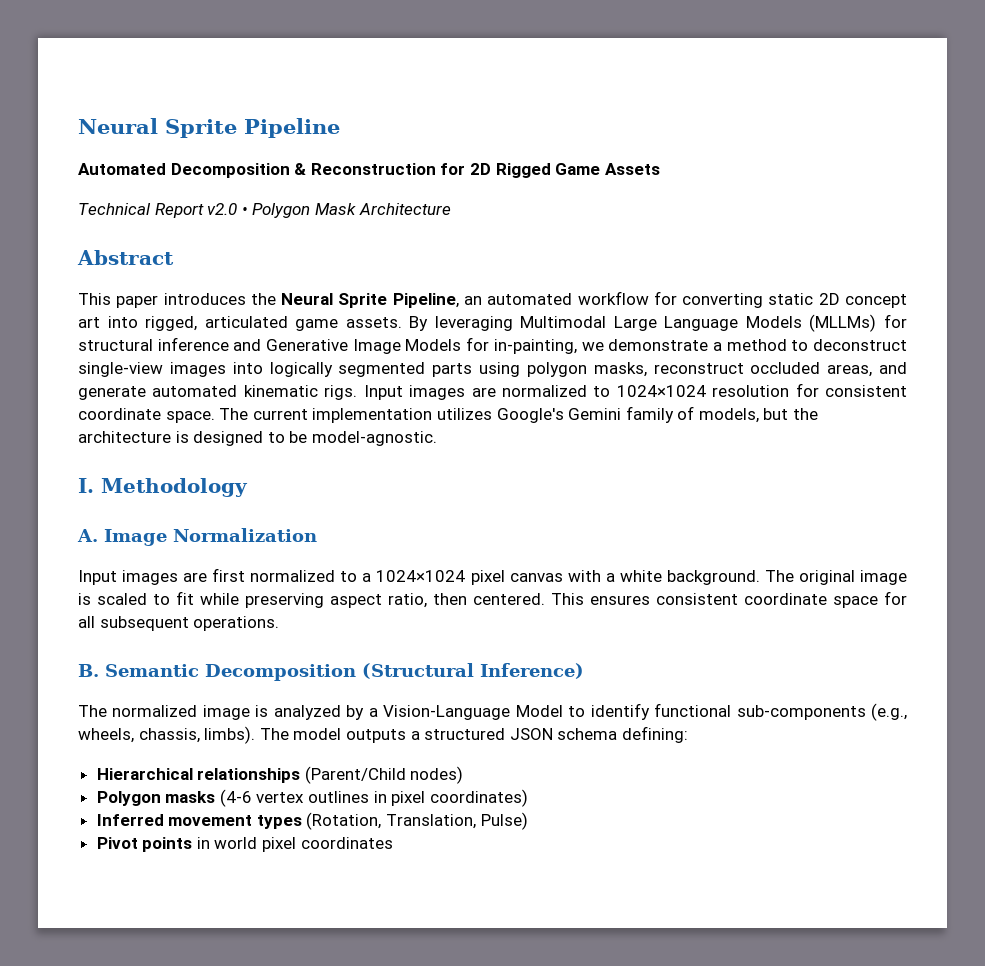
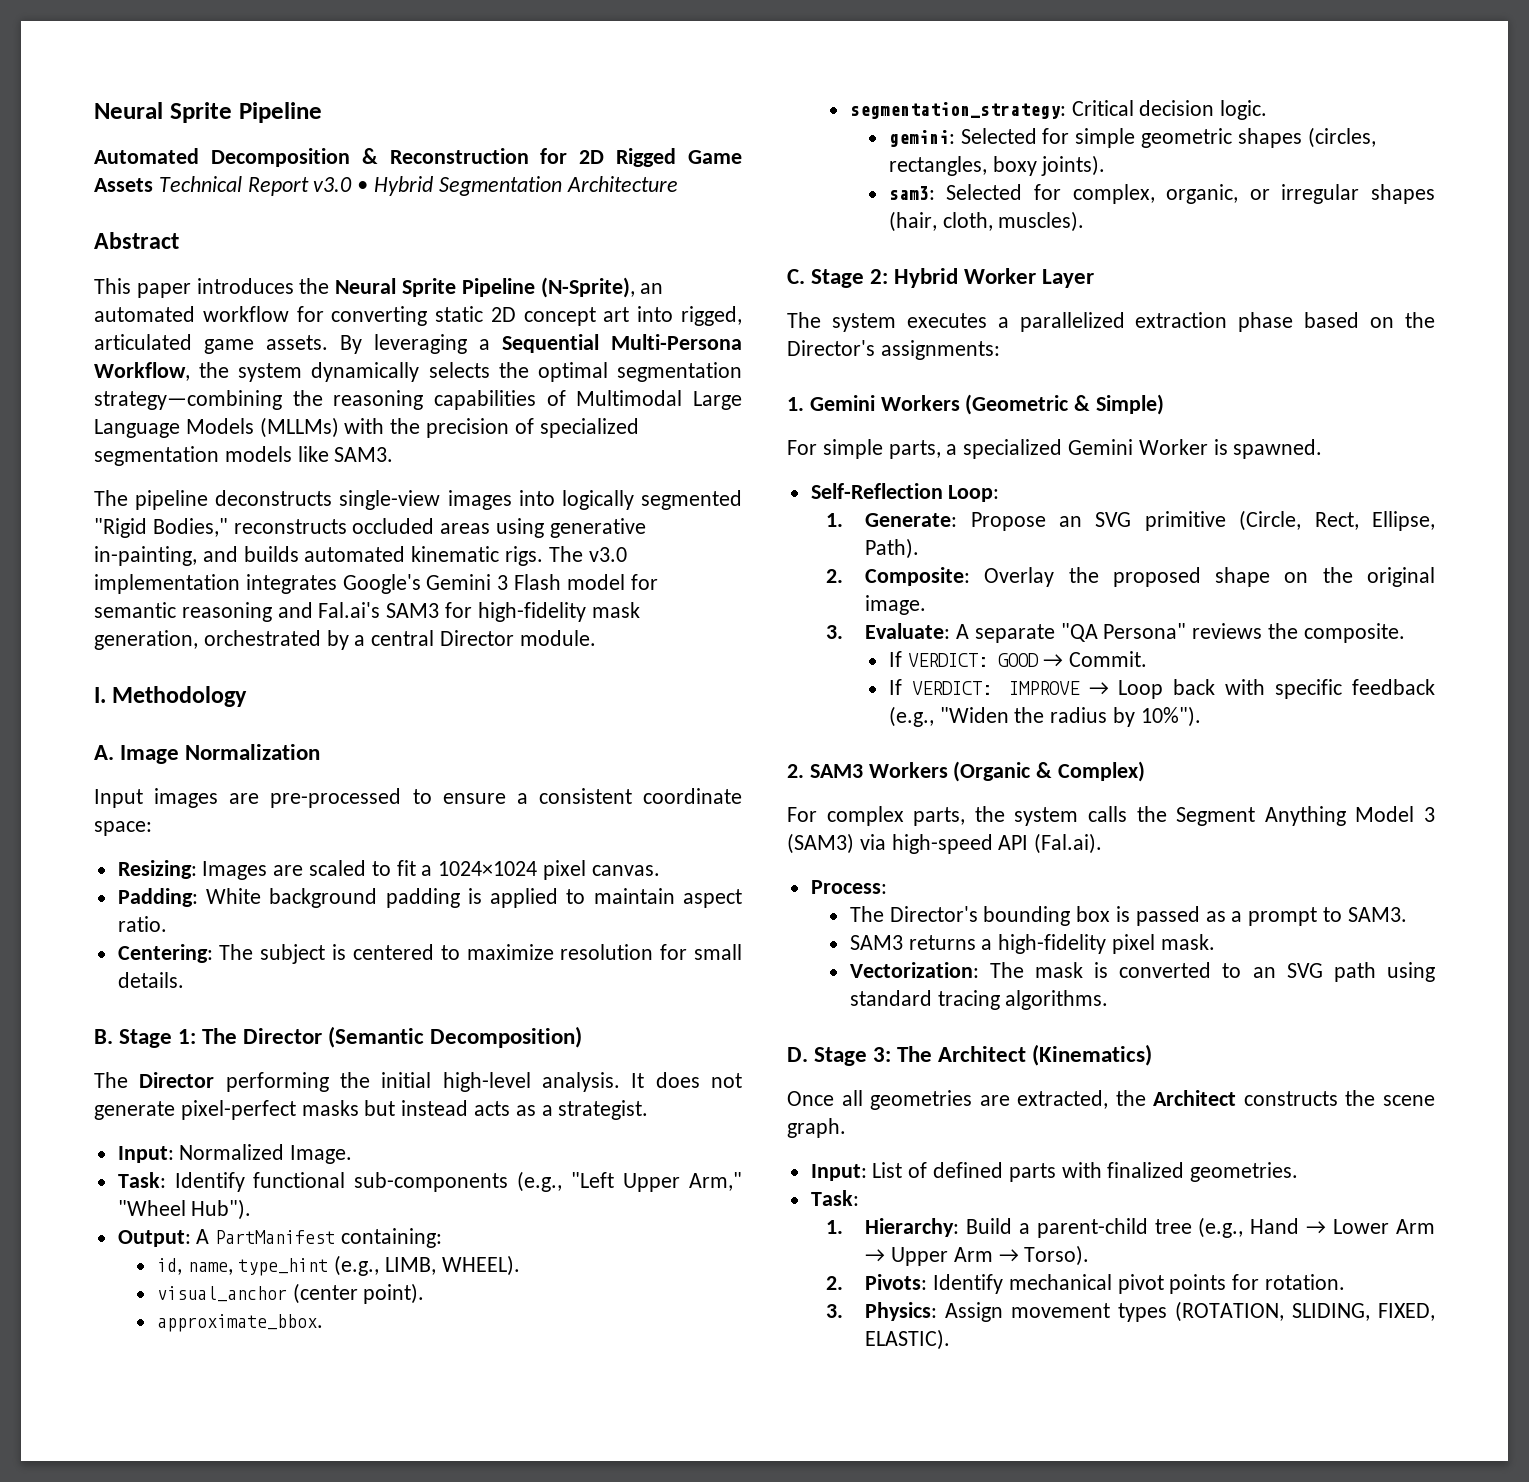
- Automated Decomposition & Reconstruction for 2D Rigged Game Assets
- Technical Report v2.0 • Polygon Mask Architecture
+ Automated Decomposition & Reconstruction for 2D Rigged Game Assets Technical Report v3.0 • Hybrid Segmentation Architecture
- This paper introduces the Neural Sprite Pipeline, an automated workflow for converting static 2D concept art into rigged, articulated game assets.
+ This paper introduces the Neural Sprite Pipeline (N-Sprite), an automated workflow for converting static 2D concept art into rigged, articulated game assets.
- By leveraging Multimodal Large Language Models (MLLMs) for structural inference and Generative Image Models for in-painting, we demonstrate a method to deconstruct single-view images into logically segmented parts using polygon masks, reconstruct occluded areas, and generate automated kinematic rigs. Input images are normalized to 1024×1024 resolution for consistent coordinate space. The current implementation utilizes Google's Gemini family of models, but the architecture is designed to be model-agnostic.
+ By leveraging a Sequential Multi-Persona Workflow, the system dynamically selects the optimal segmentation strategy—combining the reasoning capabilities of Multimodal Large Language Models (MLLMs) with the precision of specialized segmentation models like SAM3.
+ The pipeline deconstructs single-view images into logically segmented "Rigid Bodies," reconstructs occluded areas using generative in-painting, and builds automated kinematic rigs. The v3.0 implementation integrates Google's Gemini 3 Flash model for semantic reasoning and Fal.ai's SAM3 for high-fidelity mask generation, orchestrated by a central Director module.
- Input images are first normalized to a 1024×1024 pixel canvas with a white background. The original image is scaled to fit while preserving aspect ratio, then centered. This ensures consistent coordinate space for all subsequent operations.
- B. Semantic Decomposition (Structural Inference)
- The normalized image is analyzed by a Vision-Language Model to identify functional sub-components (e.g., wheels, chassis, limbs). The model outputs a structured JSON schema defining:
- Hierarchical relationships (Parent/Child nodes)
- Polygon masks (4-6 vertex outlines in pixel coordinates)
- Inferred movement types (Rotation, Translation, Pulse)
- Pivot points in world pixel coordinates
+ Input images are pre-processed to ensure a consistent coordinate space:
+ Resizing: Images are scaled to fit a 1024×1024 pixel canvas.
+ Padding: White background padding is applied to maintain aspect ratio.
+ Centering: The subject is centered to maximize resolution for small details.
+ B. Stage 1: The Director (Semantic Decomposition)
+ The Director performing the initial high-level analysis. It does not generate pixel-perfect masks but instead acts as a strategist.
+ Input: Normalized Image.
+ Task: Identify functional sub-components (e.g., "Left Upper Arm," "Wheel Hub").
+ Output: A PartManifest containing:
+ id, name, type_hint (e.g., LIMB, WHEEL).
+ visual_anchor (center point).
+ approximate_bbox.
+ segmentation_strategy: Critical decision logic.
+ gemini: Selected for simple geometric shapes (circles, rectangles, boxy joints).
+ sam3: Selected for complex, organic, or irregular shapes (hair, cloth, muscles).
+ C. Stage 2: Hybrid Worker Layer
+ The system executes a parallelized extraction phase based on the Director's assignments:
+ 1. Gemini Workers (Geometric & Simple)
+ For simple parts, a specialized Gemini Worker is spawned.
+ Self-Reflection Loop:
+ 1. Generate: Propose an SVG primitive (Circle, Rect, Ellipse, Path).
+ 2. Composite: Overlay the proposed shape on the original image.
+ 3. Evaluate: A separate "QA Persona" reviews the composite.
+ If VERDICT: GOOD → Commit.
+ If VERDICT: IMPROVE → Loop back with specific feedback (e.g., "Widen the radius by 10%").
+ 2. SAM3 Workers (Organic & Complex)
+ For complex parts, the system calls the Segment Anything Model 3 (SAM3) via high-speed API (Fal.ai).
+ Process:
+ The Director's bounding box is passed as a prompt to SAM3.
+ SAM3 returns a high-fidelity pixel mask.
+ Vectorization: The mask is converted to an SVG path using standard tracing algorithms.
+ D. Stage 3: The Architect (Kinematics)
+ Once all geometries are extracted, the Architect constructs the scene graph.
+ Input: List of defined parts with finalized geometries.
+ Task:
+ 1. Hierarchy: Build a parent-child tree (e.g., Hand → Lower Arm → Upper Arm → Torso).
+ 2. Pivots: Identify mechanical pivot points for rotation.
+ 3. Physics: Assign movement types (ROTATION, SLIDING, FIXED, ELASTIC).

